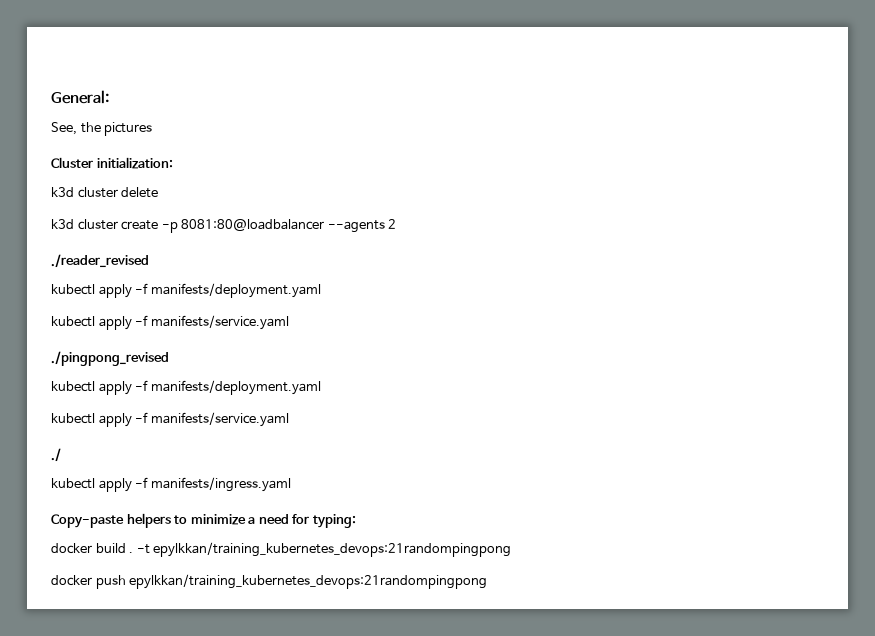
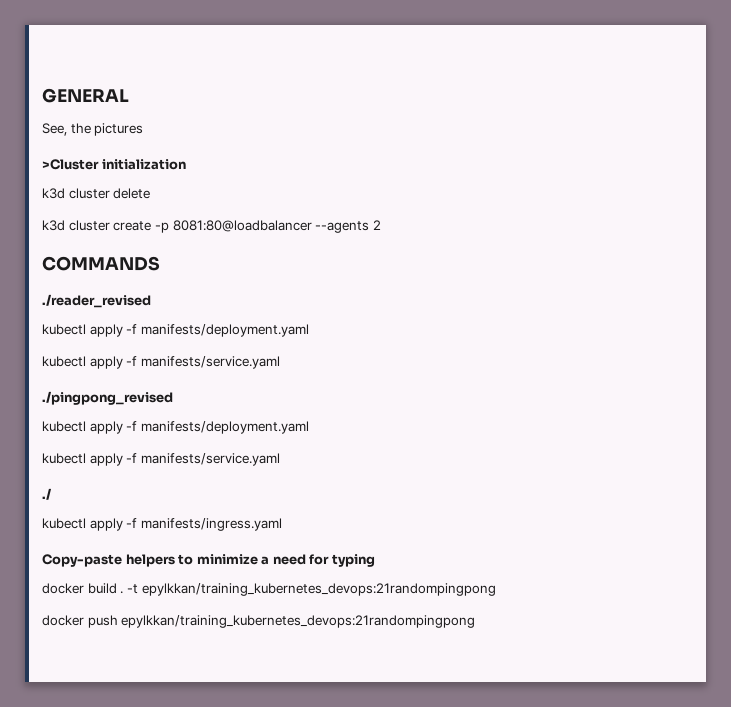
- General:
+ GENERAL
- Cluster initialization:
+ >Cluster initialization
+ COMMANDS
- Copy-paste helpers to minimize a need for typing:
+ Copy-paste helpers to minimize a need for typing

